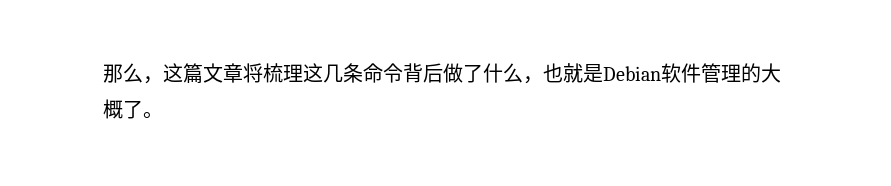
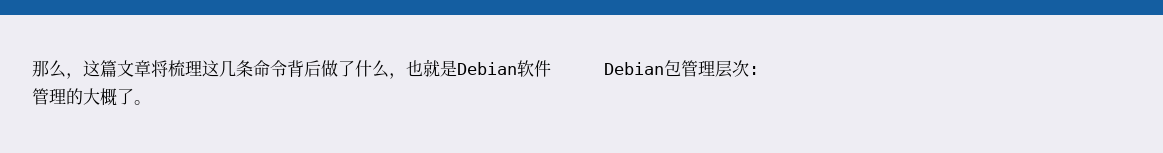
+ Debian包管理层次:

